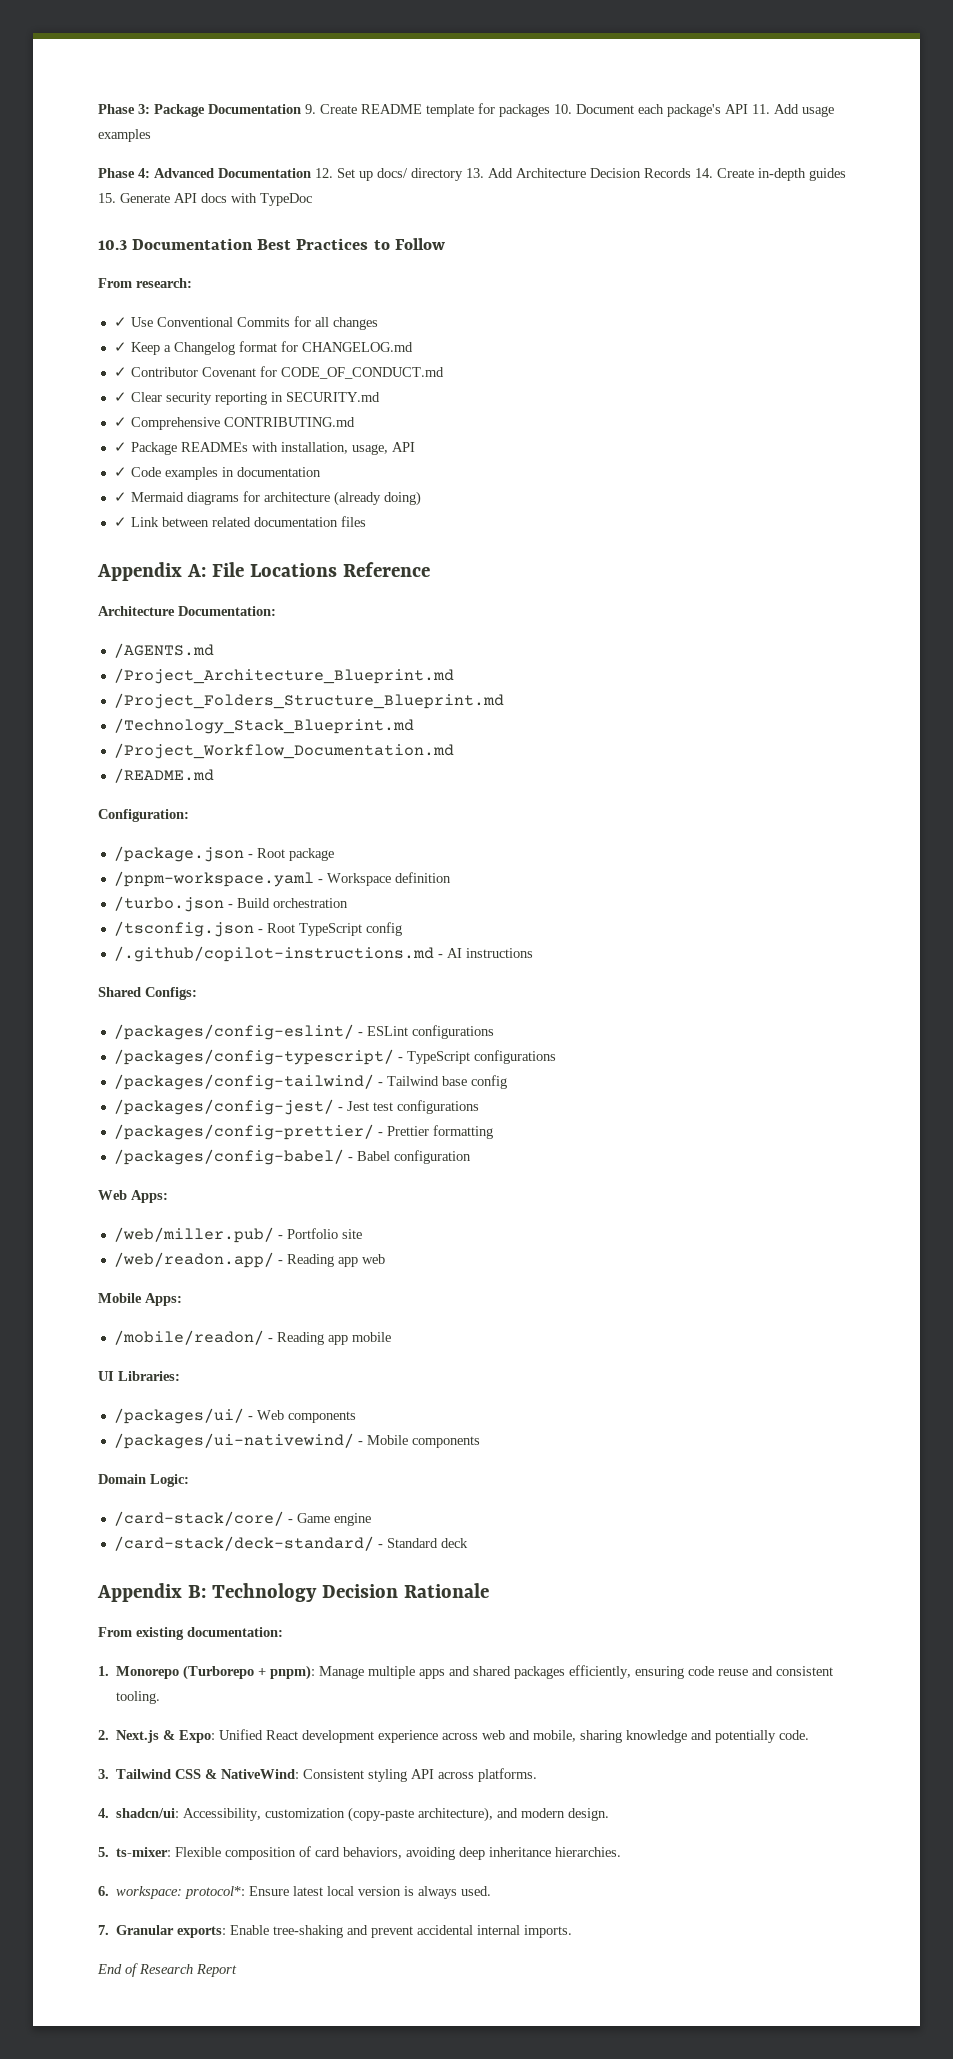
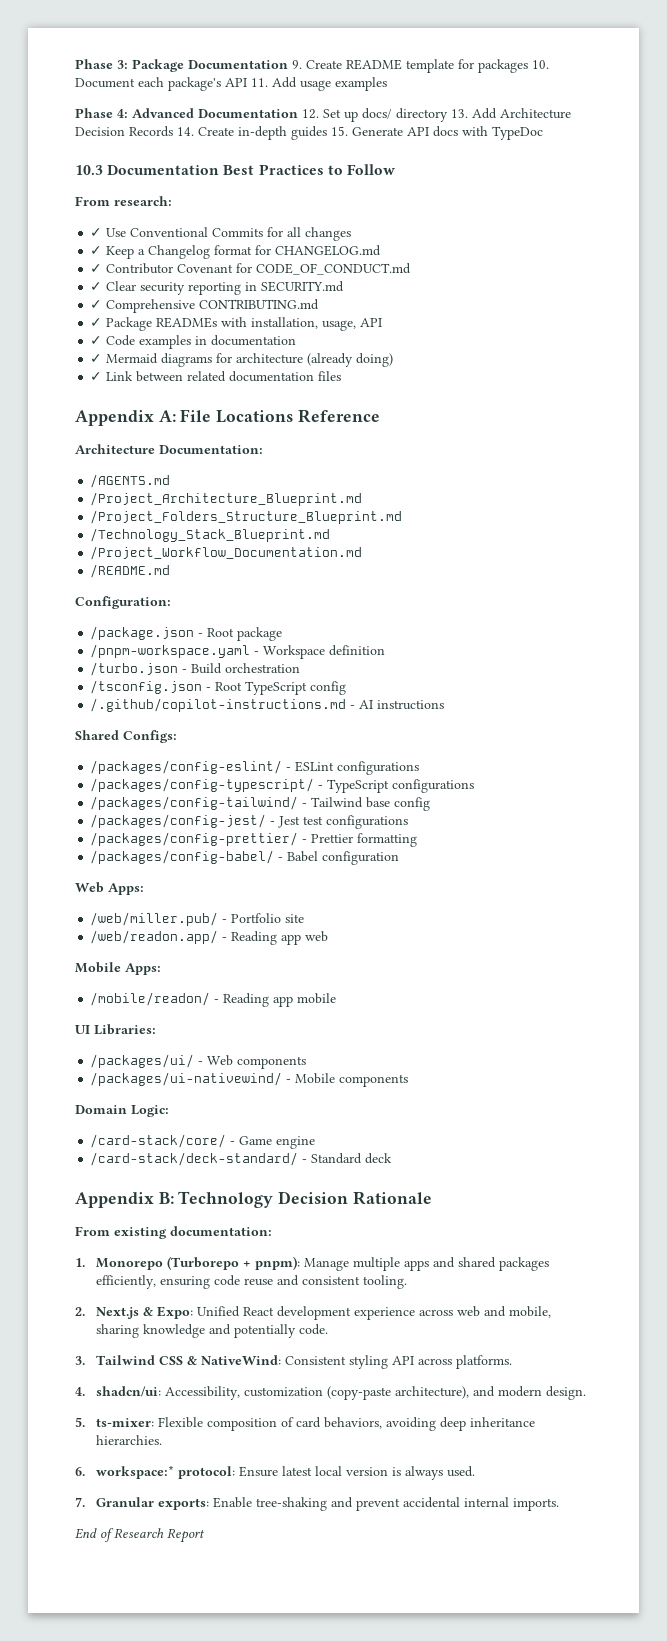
- 6. workspace: protocol*: Ensure latest local version is always used.
+ 6. workspace:* protocol: Ensure latest local version is always used.

